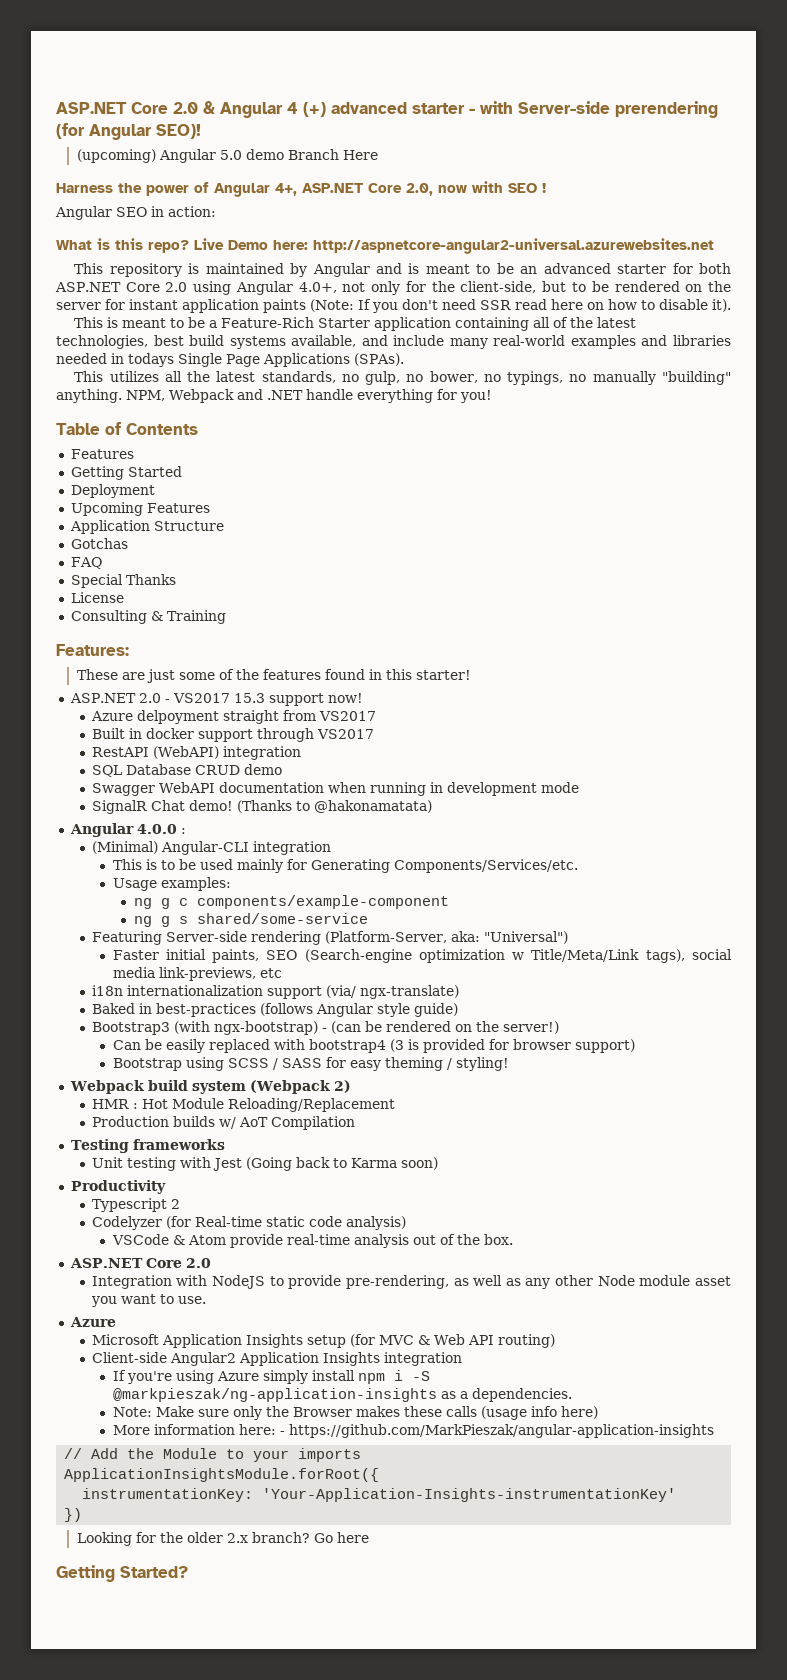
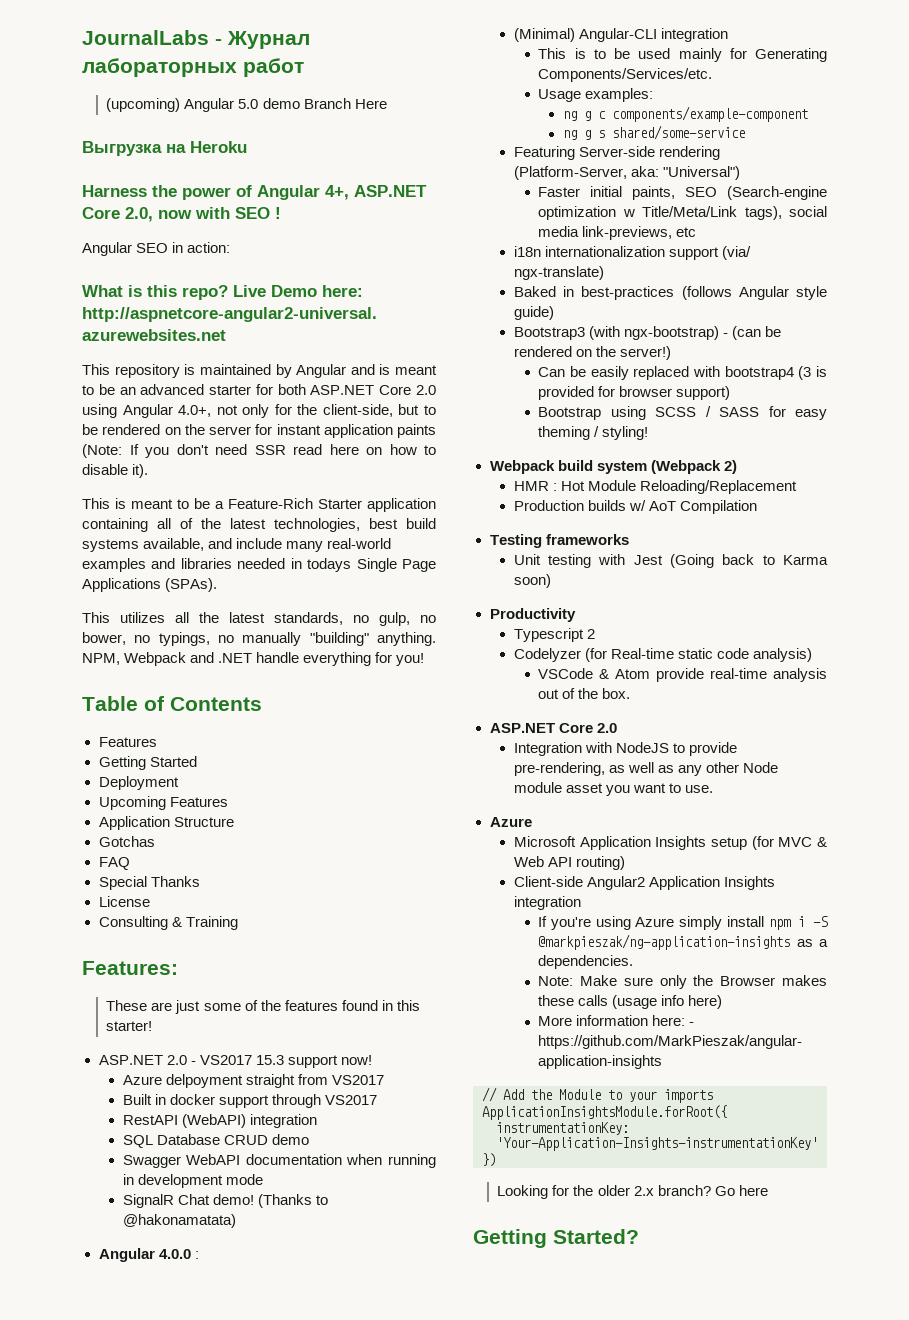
- ASP.NET Core 2.0 & Angular 4 (+) advanced starter - with Server-side prerendering (for Angular SEO)!
+ JournalLabs - Журнал лабораторных работ
+ Выгрузка на Heroku

